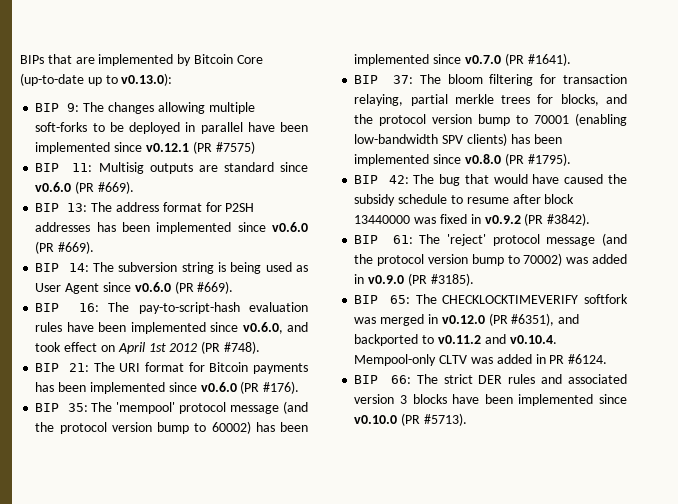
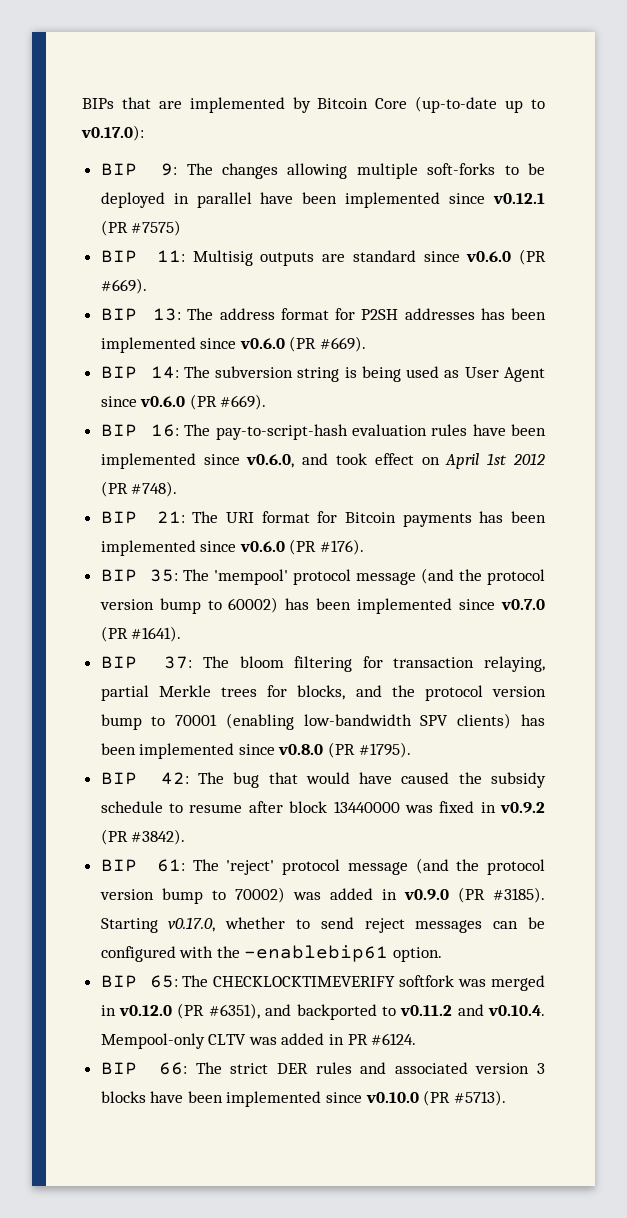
- BIPs that are implemented by Bitcoin Core (up-to-date up to v0.13.0):
+ BIPs that are implemented by Bitcoin Core (up-to-date up to v0.17.0):
- BIP 37: The bloom filtering for transaction relaying, partial merkle trees for blocks, and the protocol version bump to 70001 (enabling low-bandwidth SPV clients) has been implemented since v0.8.0 (PR #1795).
+ BIP 37: The bloom filtering for transaction relaying, partial Merkle trees for blocks, and the protocol version bump to 70001 (enabling low-bandwidth SPV clients) has been implemented since v0.8.0 (PR #1795).
+ Starting v0.17.0, whether to send reject messages can be configured with the -enablebip61 option.

